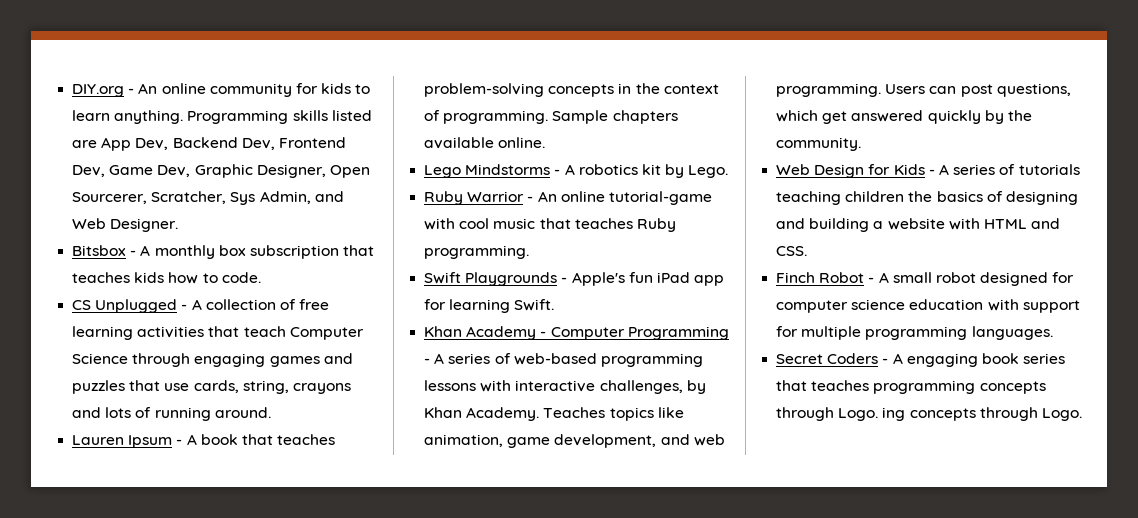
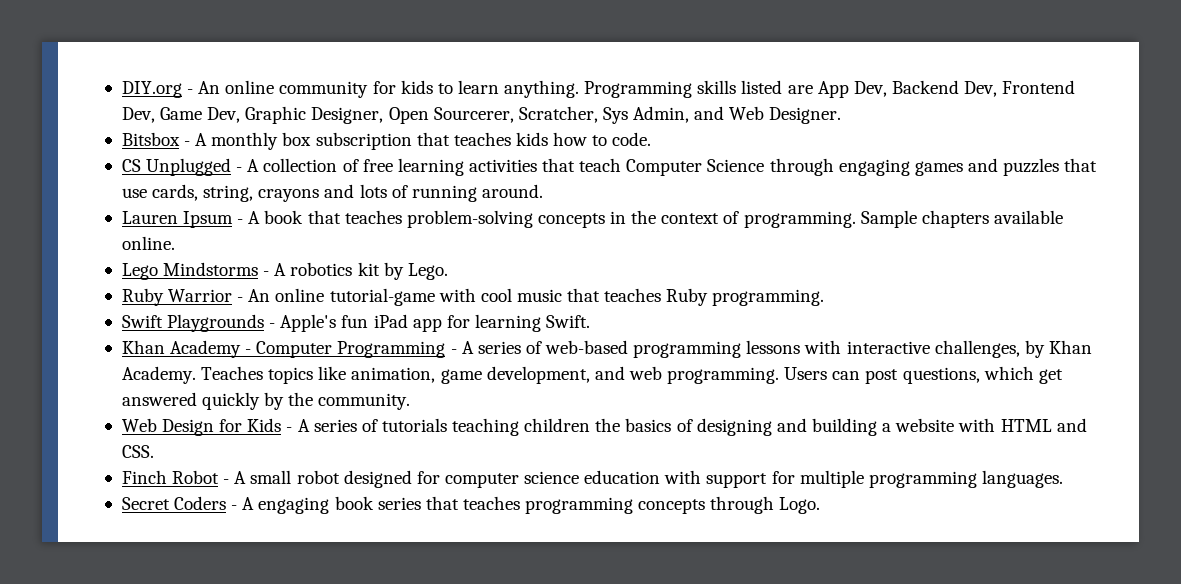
- Secret Coders - A engaging book series that teaches programming concepts through Logo. ing concepts through Logo.
+ Secret Coders - A engaging book series that teaches programming concepts through Logo.

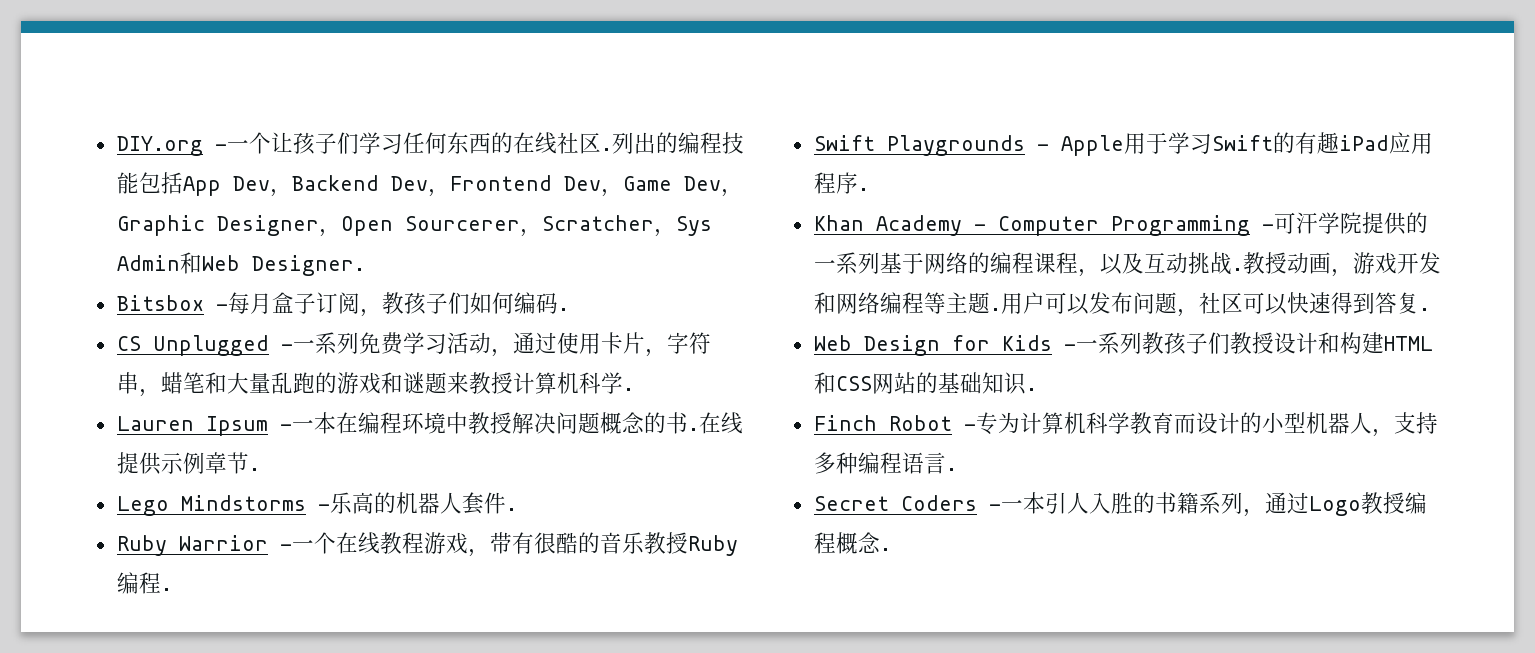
- DIY.org - An online community for kids to learn anything. Programming skills listed are App Dev, Backend Dev, Frontend Dev, Game Dev, Graphic Designer, Open Sourcerer, Scratcher, Sys Admin, and Web Designer.
- Bitsbox - A monthly box subscription that teaches kids how to code.
- CS Unplugged - A collection of free learning activities that teach Computer Science through engaging games and puzzles that use cards, string, crayons and lots of running around.
- Lauren Ipsum - A book that teaches problem-solving concepts in the context of programming. Sample chapters available online.
- Lego Mindstorms - A robotics kit by Lego.
- Ruby Warrior - An online tutorial-game with cool music that teaches Ruby programming.
- Swift Playgrounds - Apple's fun iPad app for learning Swift.
+ DIY.org -一个让孩子们学习任何东西的在线社区.列出的编程技能包括App Dev，Backend Dev，Frontend Dev，Game Dev，Graphic Designer，Open Sourcerer，Scratcher，Sys Admin和Web Designer.
+ Bitsbox -每月盒子订阅，教孩子们如何编码.
+ CS Unplugged -一系列免费学习活动，通过使用卡片，字符串，蜡笔和大量乱跑的游戏和谜题来教授计算机科学.
+ Lauren Ipsum -一本在编程环境中教授解决问题概念的书.在线提供示例章节.
+ Lego Mindstorms -乐高的机器人套件.
+ Ruby Warrior -一个在线教程游戏，带有很酷的音乐教授Ruby编程.
+ Swift Playgrounds - Apple用于学习Swift的有趣iPad应用程序.
- Khan Academy - Computer Programming - A series of web-based programming lessons with interactive challenges, by Khan Academy. Teaches topics like animation, game development, and web programming. Users can post questions, which get answered quickly by the community.
+ Khan Academy - Computer Programming -可汗学院提供的一系列基于网络的编程课程，以及互动挑战.教授动画，游戏开发和网络编程等主题.用户可以发布问题，社区可以快速得到答复.
- Web Design for Kids - A series of tutorials teaching children the basics of designing and building a website with HTML and CSS.
- Finch Robot - A small robot designed for computer science education with support for multiple programming languages.
- Secret Coders - A engaging book series that teaches programming concepts through Logo.
+ Web Design for Kids -一系列教孩子们教授设计和构建HTML和CSS网站的基础知识.
+ Finch Robot -专为计算机科学教育而设计的小型机器人，支持多种编程语言.
+ Secret Coders -一本引人入胜的书籍系列，通过Logo教授编程概念.

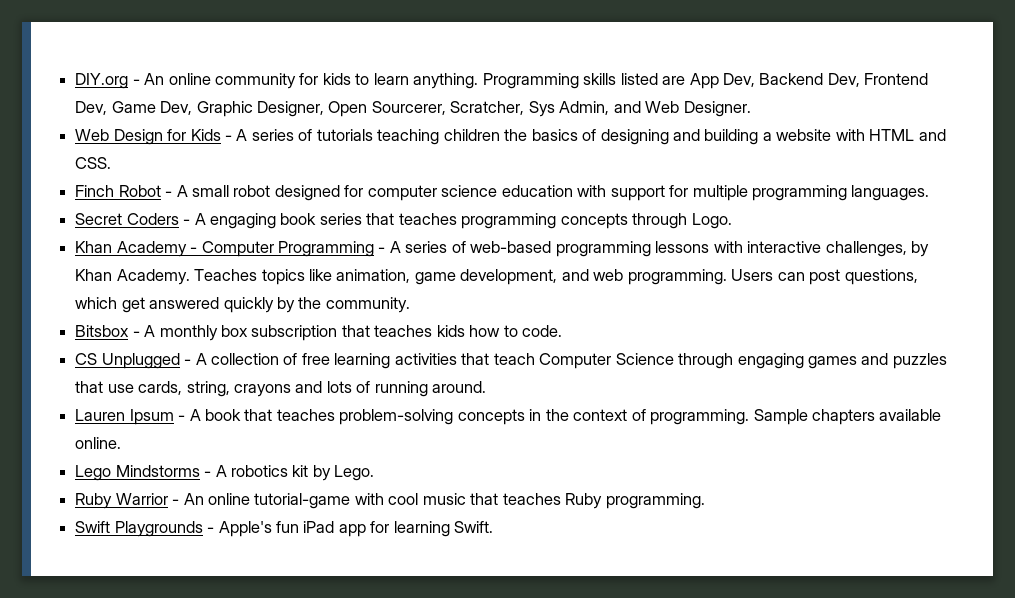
- DIY.org -一个让孩子们学习任何东西的在线社区.列出的编程技能包括App Dev，Backend Dev，Frontend Dev，Game Dev，Graphic Designer，Open Sourcerer，Scratcher，Sys Admin和Web Designer.
- Bitsbox -每月盒子订阅，教孩子们如何编码.
- CS Unplugged -一系列免费学习活动，通过使用卡片，字符串，蜡笔和大量乱跑的游戏和谜题来教授计算机科学.
- Lauren Ipsum -一本在编程环境中教授解决问题概念的书.在线提供示例章节.
- Lego Mindstorms -乐高的机器人套件.
- Ruby Warrior -一个在线教程游戏，带有很酷的音乐教授Ruby编程.
- Swift Playgrounds - Apple用于学习Swift的有趣iPad应用程序.
+ DIY.org - An online community for kids to learn anything. Programming skills listed are App Dev, Backend Dev, Frontend Dev, Game Dev, Graphic Designer, Open Sourcerer, Scratcher, Sys Admin, and Web Designer.
+ Web Design for Kids - A series of tutorials teaching children the basics of designing and building a website with HTML and CSS.
+ Finch Robot - A small robot designed for computer science education with support for multiple programming languages.
+ Secret Coders - A engaging book series that teaches programming concepts through Logo.
- Khan Academy - Computer Programming -可汗学院提供的一系列基于网络的编程课程，以及互动挑战.教授动画，游戏开发和网络编程等主题.用户可以发布问题，社区可以快速得到答复.
- Web Design for Kids -一系列教孩子们教授设计和构建HTML和CSS网站的基础知识.
- Finch Robot -专为计算机科学教育而设计的小型机器人，支持多种编程语言.
- Secret Coders -一本引人入胜的书籍系列，通过Logo教授编程概念.
+ Khan Academy - Computer Programming - A series of web-based programming lessons with interactive challenges, by Khan Academy. Teaches topics like animation, game development, and web programming. Users can post questions, which get answered quickly by the community.
+ Bitsbox - A monthly box subscription that teaches kids how to code.
+ CS Unplugged - A collection of free learning activities that teach Computer Science through engaging games and puzzles that use cards, string, crayons and lots of running around.
+ Lauren Ipsum - A book that teaches problem-solving concepts in the context of programming. Sample chapters available online.
+ Lego Mindstorms - A robotics kit by Lego.
+ Ruby Warrior - An online tutorial-game with cool music that teaches Ruby programming.
+ Swift Playgrounds - Apple's fun iPad app for learning Swift.

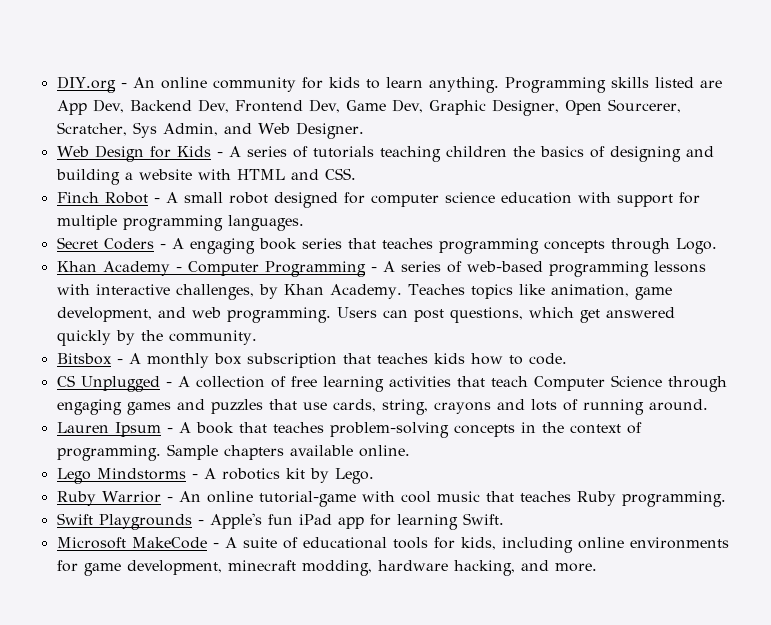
+ Microsoft MakeCode - A suite of educational tools for kids, including online environments for game development, minecraft modding, hardware hacking, and more.

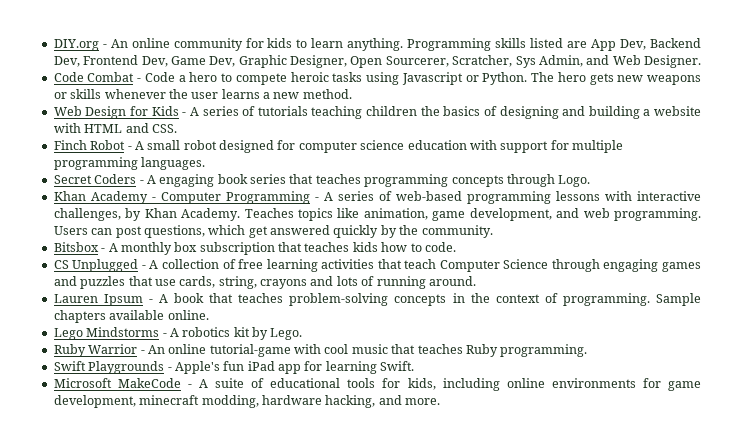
+ Code Combat - Code a hero to compete heroic tasks using Javascript or Python. The hero gets new weapons or skills whenever the user learns a new method.

